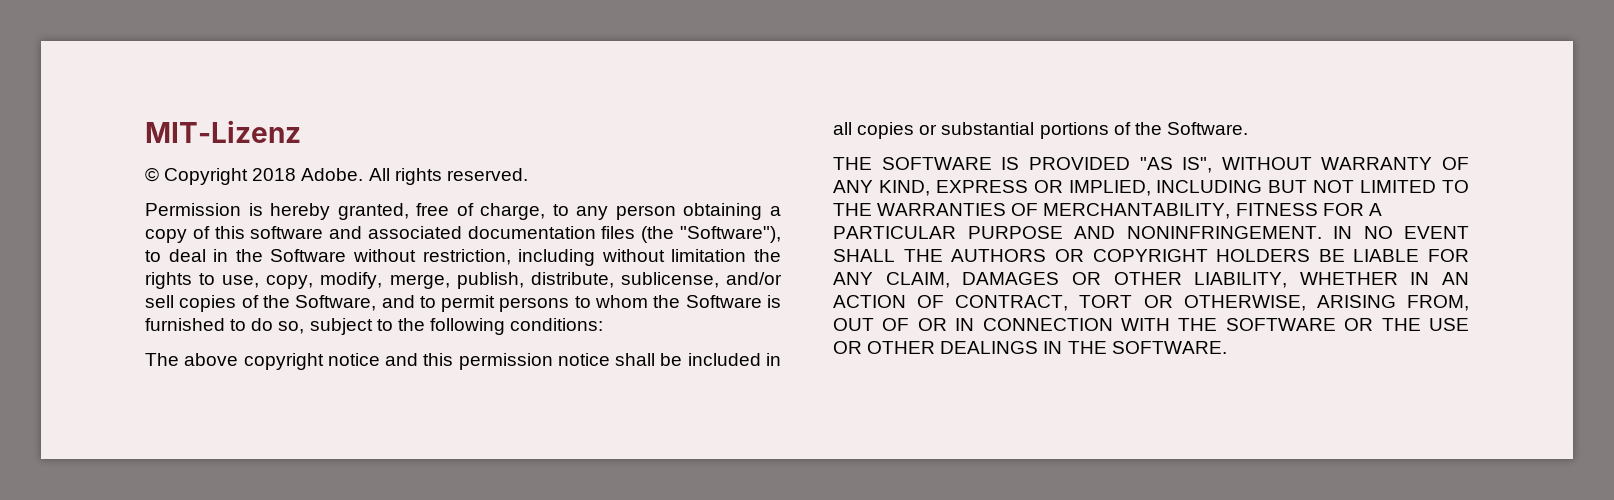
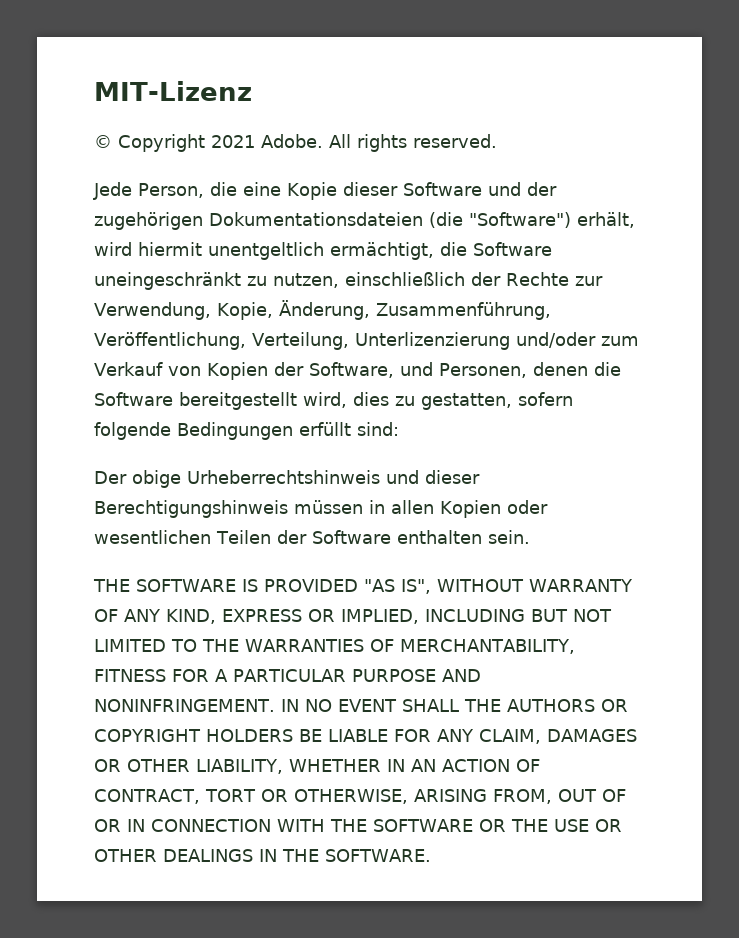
- © Copyright 2018 Adobe.
+ © Copyright 2021 Adobe.
- Permission is hereby granted, free of charge, to any person obtaining a copy of this software and associated documentation files (the "Software"), to deal in the Software without restriction, including without limitation the rights to use, copy, modify, merge, publish, distribute, sublicense, and/or sell copies of the Software, and to permit persons to whom the Software is furnished to do so, subject to the following conditions:
- The above copyright notice and this permission notice shall be included in all copies or substantial portions of the Software.
+ Jede Person, die eine Kopie dieser Software und der zugehörigen Dokumentationsdateien (die "Software") erhält, wird hiermit unentgeltlich ermächtigt, die Software uneingeschränkt zu nutzen, einschließlich der Rechte zur Verwendung, Kopie, Änderung, Zusammenführung, Veröffentlichung, Verteilung, Unterlizenzierung und/oder zum Verkauf von Kopien der Software, und Personen, denen die Software bereitgestellt wird, dies zu gestatten, sofern folgende Bedingungen erfüllt sind:
+ Der obige Urheberrechtshinweis und dieser Berechtigungshinweis müssen in allen Kopien oder wesentlichen Teilen der Software enthalten sein.

